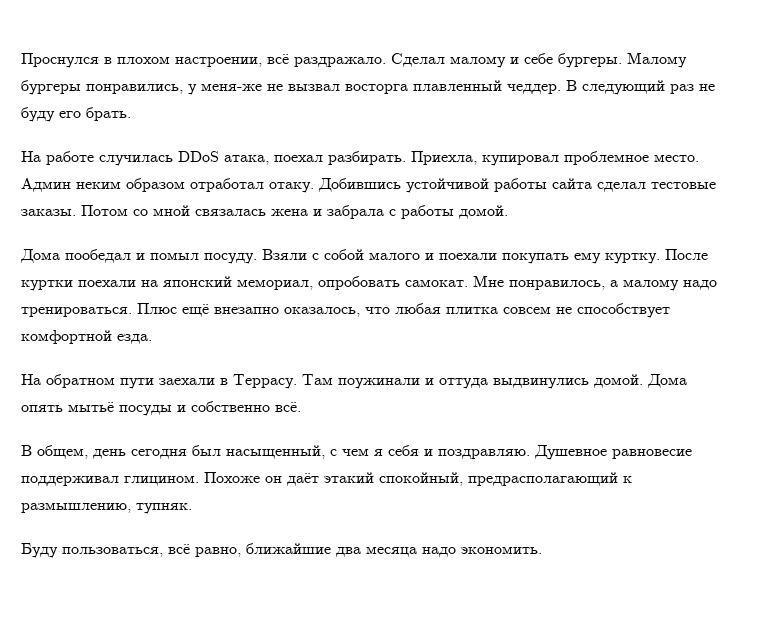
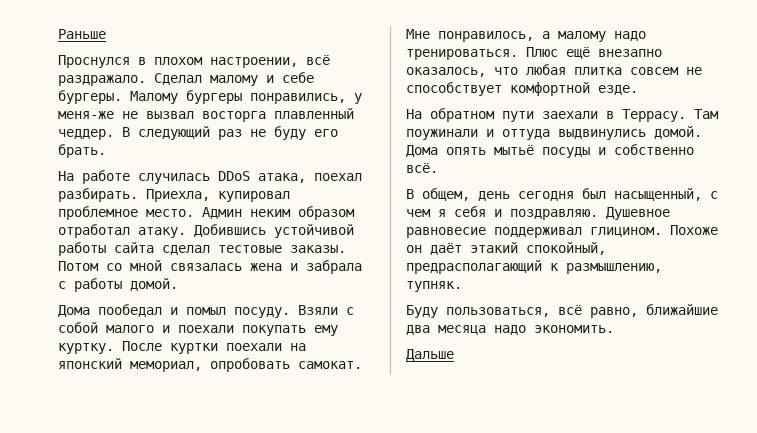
+ Раньше
- Админ неким образом отработал отаку.
+ Админ неким образом отработал атаку.
- Плюс ещё внезапно оказалось, что любая плитка совсем не способствует комфортной езда.
+ Плюс ещё внезапно оказалось, что любая плитка совсем не способствует комфортной езде.
+ Дальше

